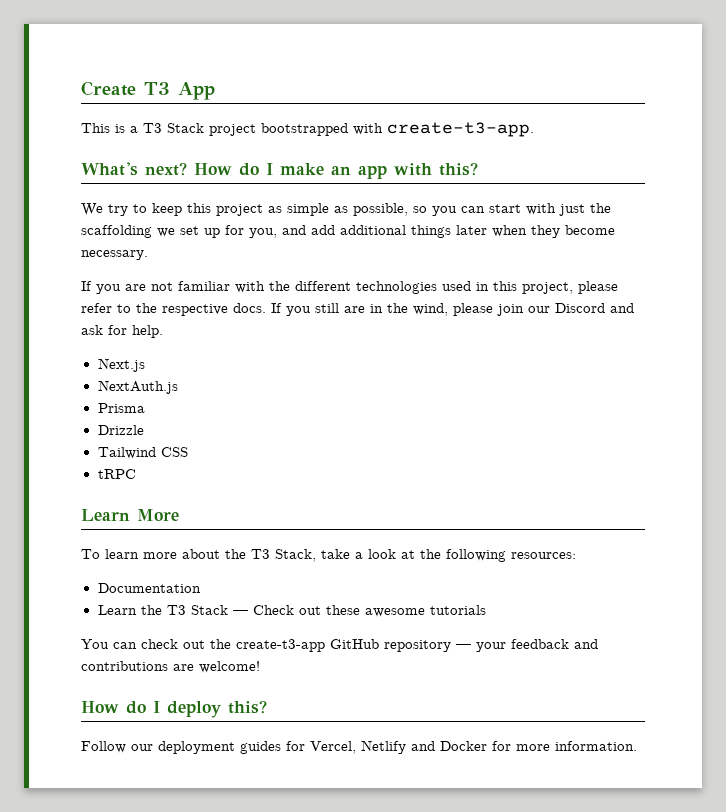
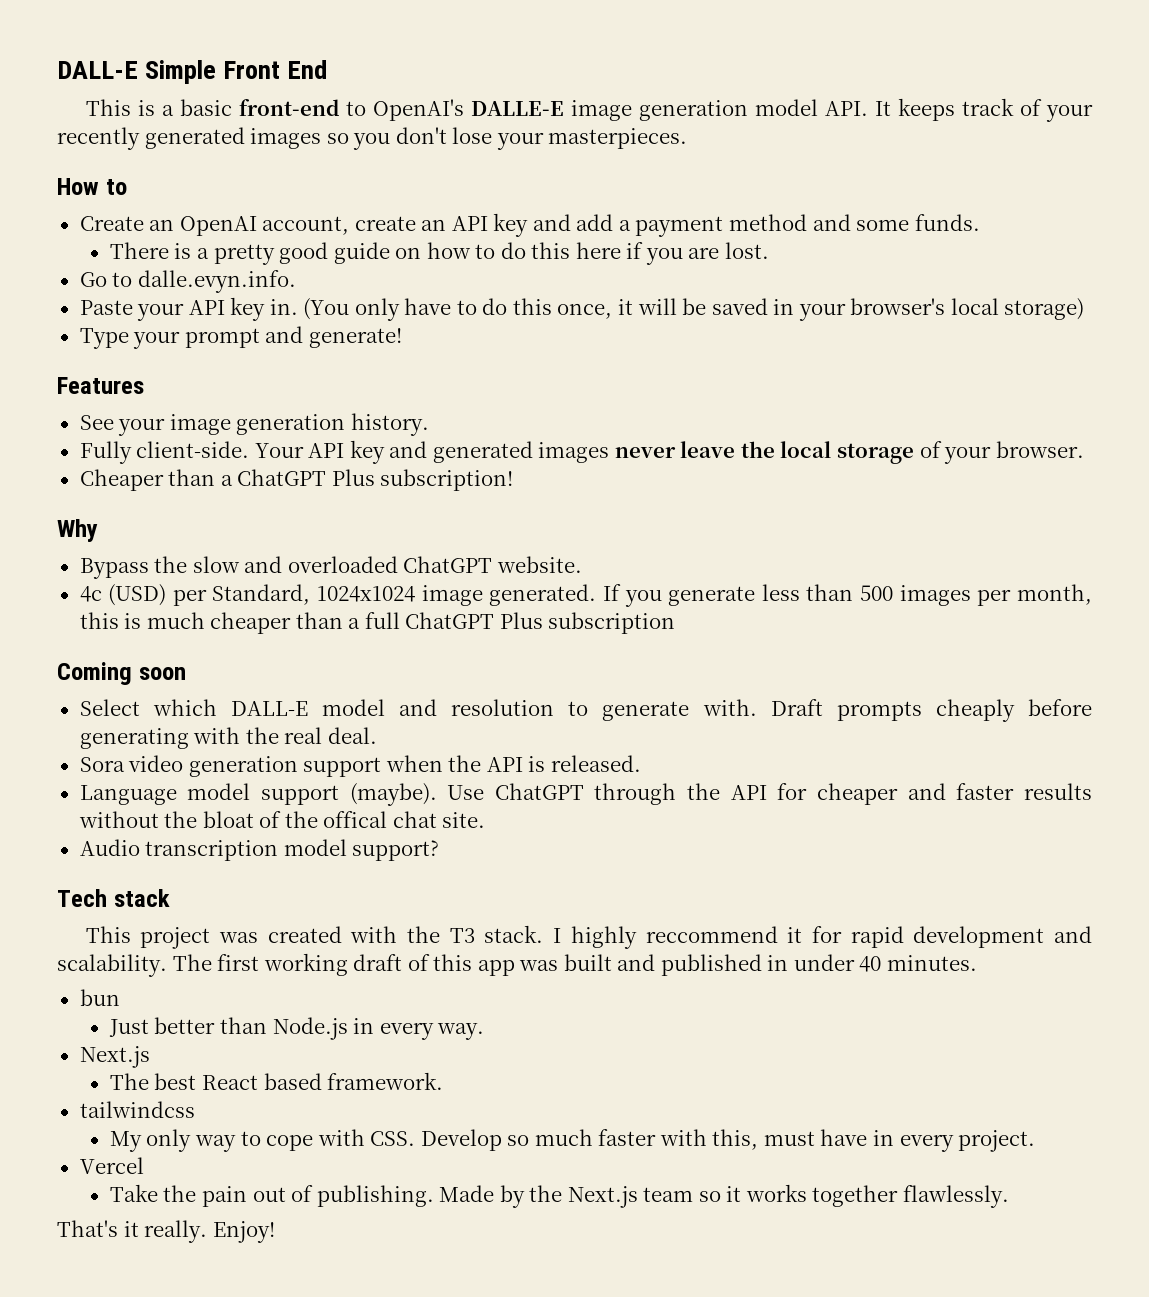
- Create T3 App
+ DALL-E Simple Front End
- This is a T3 Stack project bootstrapped with create-t3-app.
- What's next? How do I make an app with this?
- We try to keep this project as simple as possible, so you can start with just the scaffolding we set up for you, and add additional things later when they become necessary.
- If you are not familiar with the different technologies used in this project, please refer to the respective docs. If you still are in the wind, please join our Discord and ask for help.
+ This is a basic front-end to OpenAI's DALLE-E image generation model API. It keeps track of your recently generated images so you don't lose your masterpieces.
+ How to
+ Create an OpenAI account, create an API key and add a payment method and some funds.
+ There is a pretty good guide on how to do this here if you are lost.
+ Go to dalle.evyn.info.
+ Paste your API key in. (You only have to do this once, it will be saved in your browser's local storage)
+ Type your prompt and generate!
+ Features
+ See your image generation history.
+ Fully client-side. Your API key and generated images never leave the local storage of your browser.
+ Cheaper than a ChatGPT Plus subscription!
+ Why
+ Bypass the slow and overloaded ChatGPT website.
+ 4c (USD) per Standard, 1024x1024 image generated. If you generate less than 500 images per month, this is much cheaper than a full ChatGPT Plus subscription
+ Coming soon
+ Select which DALL-E model and resolution to generate with. Draft prompts cheaply before generating with the real deal.
+ Sora video generation support when the API is released.
+ Language model support (maybe). Use ChatGPT through the API for cheaper and faster results without the bloat of the offical chat site.
+ Audio transcription model support?
+ Tech stack
+ This project was created with the T3 stack. I highly reccommend it for rapid development and scalability. The first working draft of this app was built and published in under 40 minutes.
+ bun
+ Just better than Node.js in every way.
  Next.js
- NextAuth.js
- Prisma
- Drizzle
- Tailwind CSS
- tRPC
- Learn More
- To learn more about the T3 Stack, take a look at the following resources:
- Documentation
- Learn the T3 Stack — Check out these awesome tutorials
- You can check out the create-t3-app GitHub repository — your feedback and contributions are welcome!
- How do I deploy this?
- Follow our deployment guides for Vercel, Netlify and Docker for more information.
+ The best React based framework.
+ tailwindcss
+ My only way to cope with CSS. Develop so much faster with this, must have in every project.
+ Vercel
+ Take the pain out of publishing. Made by the Next.js team so it works together flawlessly.
+ That's it really. Enjoy!

